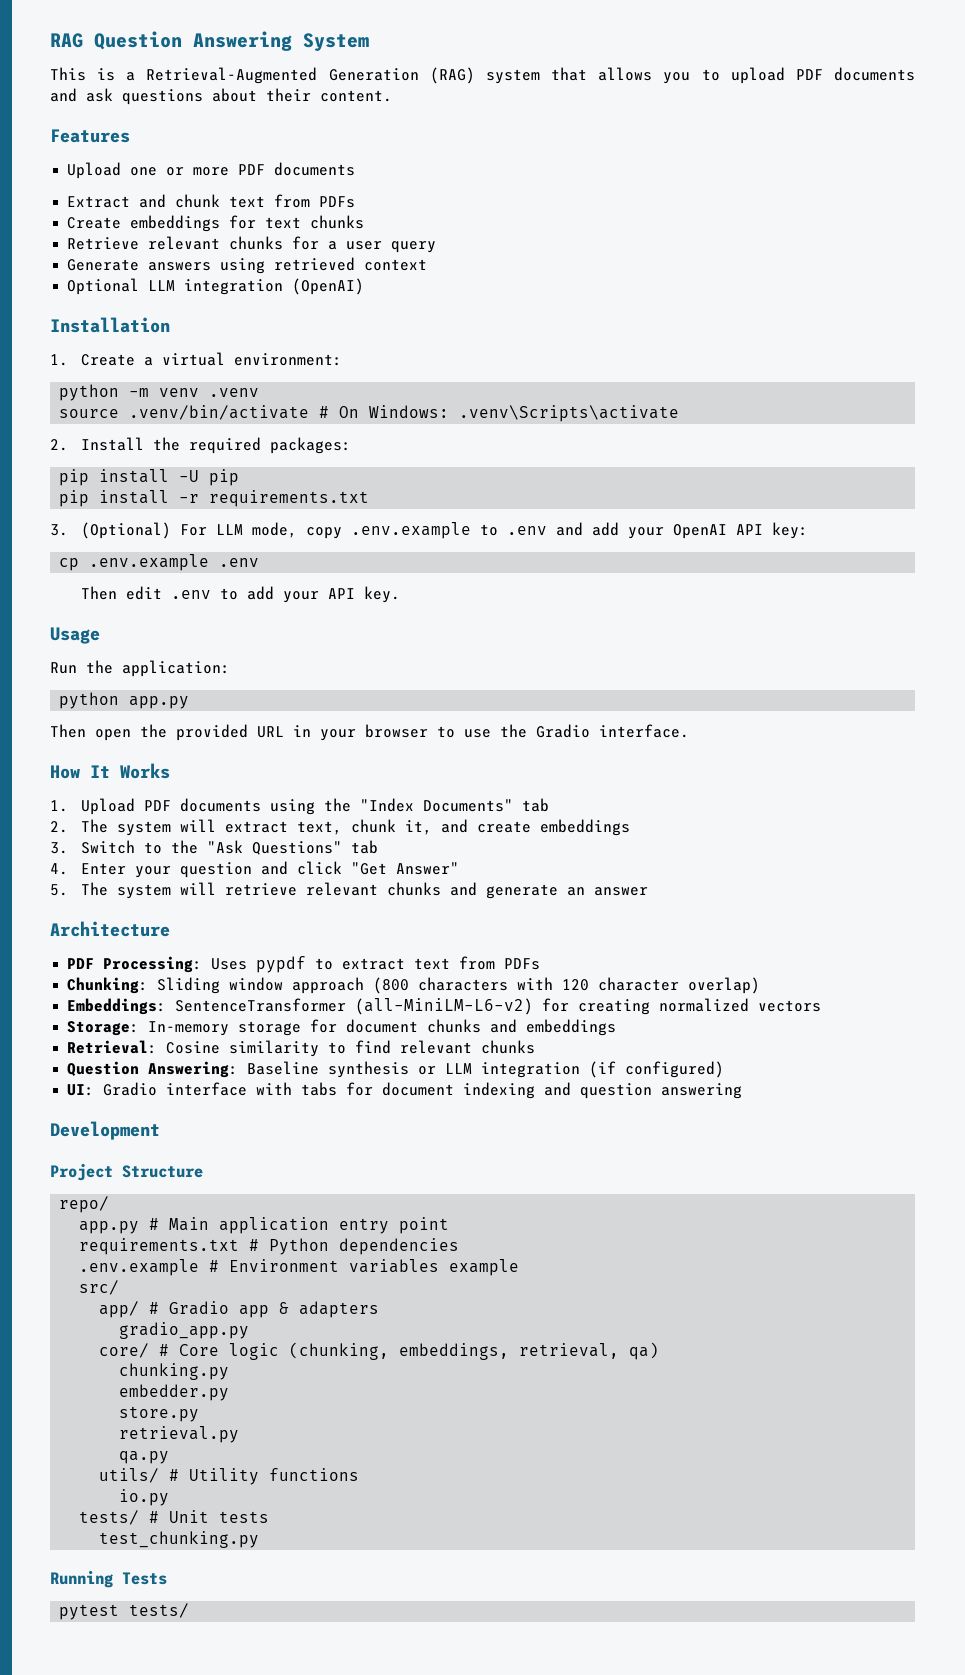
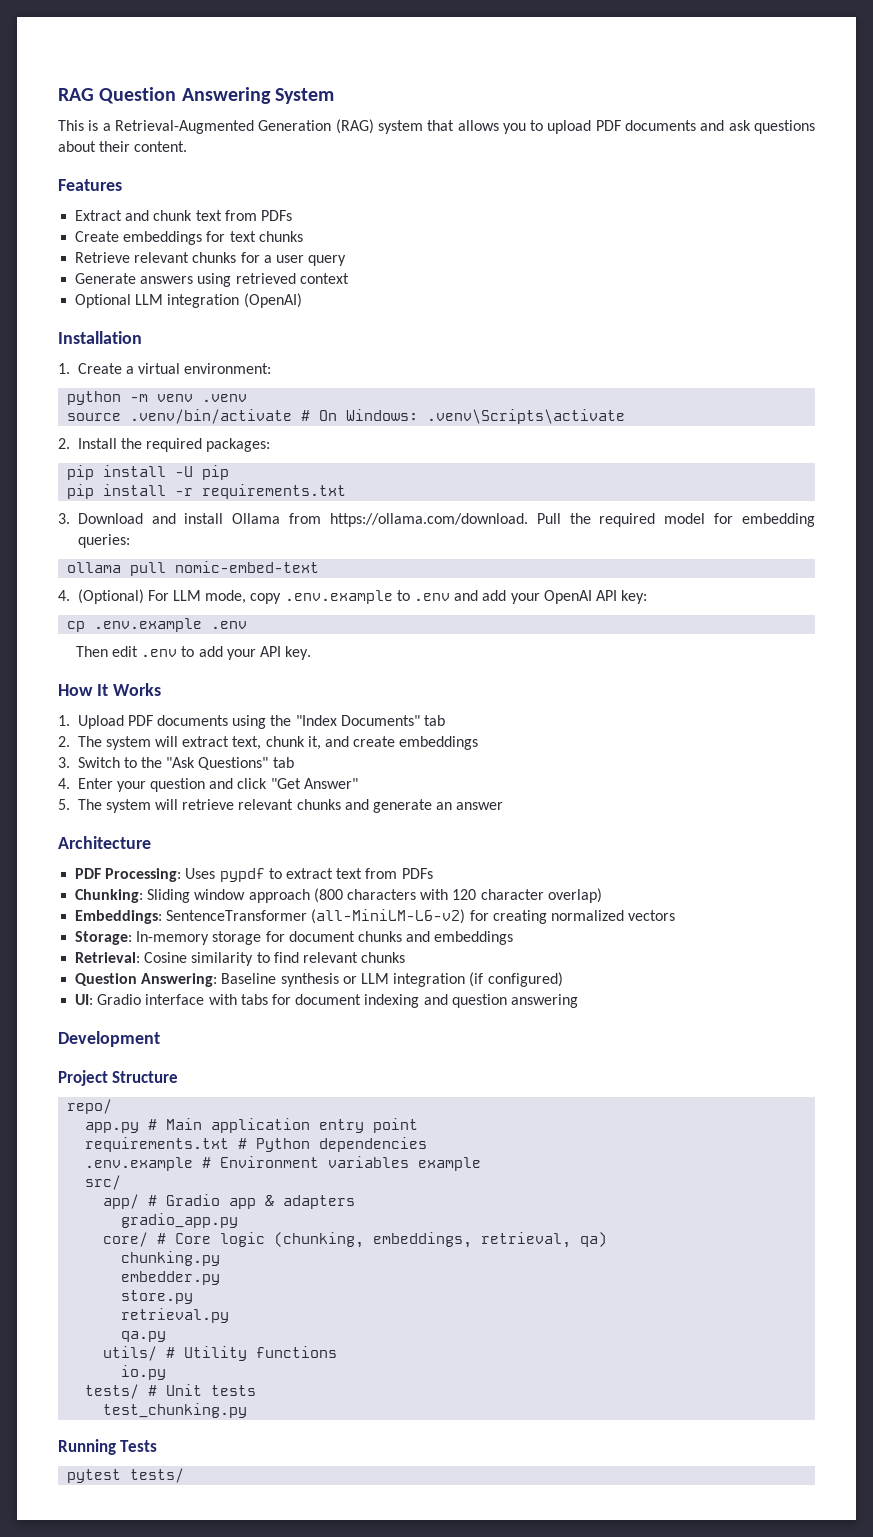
- Upload one or more PDF documents
- 3. (Optional) For LLM mode, copy .env.example to .env and add your OpenAI API key:
+ 3. Download and install Ollama from https://ollama.com/download. Pull the required model for embedding queries:
+ ollama pull nomic-embed-text
+ 4. (Optional) For LLM mode, copy .env.example to .env and add your OpenAI API key:
- Usage
- Run the application:
- python app.py
- Then open the provided URL in your browser to use the Gradio interface.

